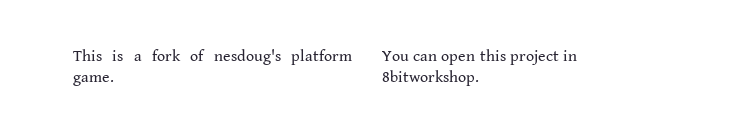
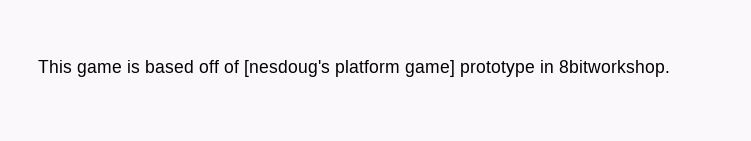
- This is a fork of nesdoug's platform game.
- You can open this project in 8bitworkshop.
+ This game is based off of [nesdoug's platform game] prototype in 8bitworkshop.

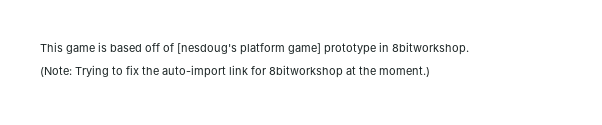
+ (Note: Trying to fix the auto-import link for 8bitworkshop at the moment.)

